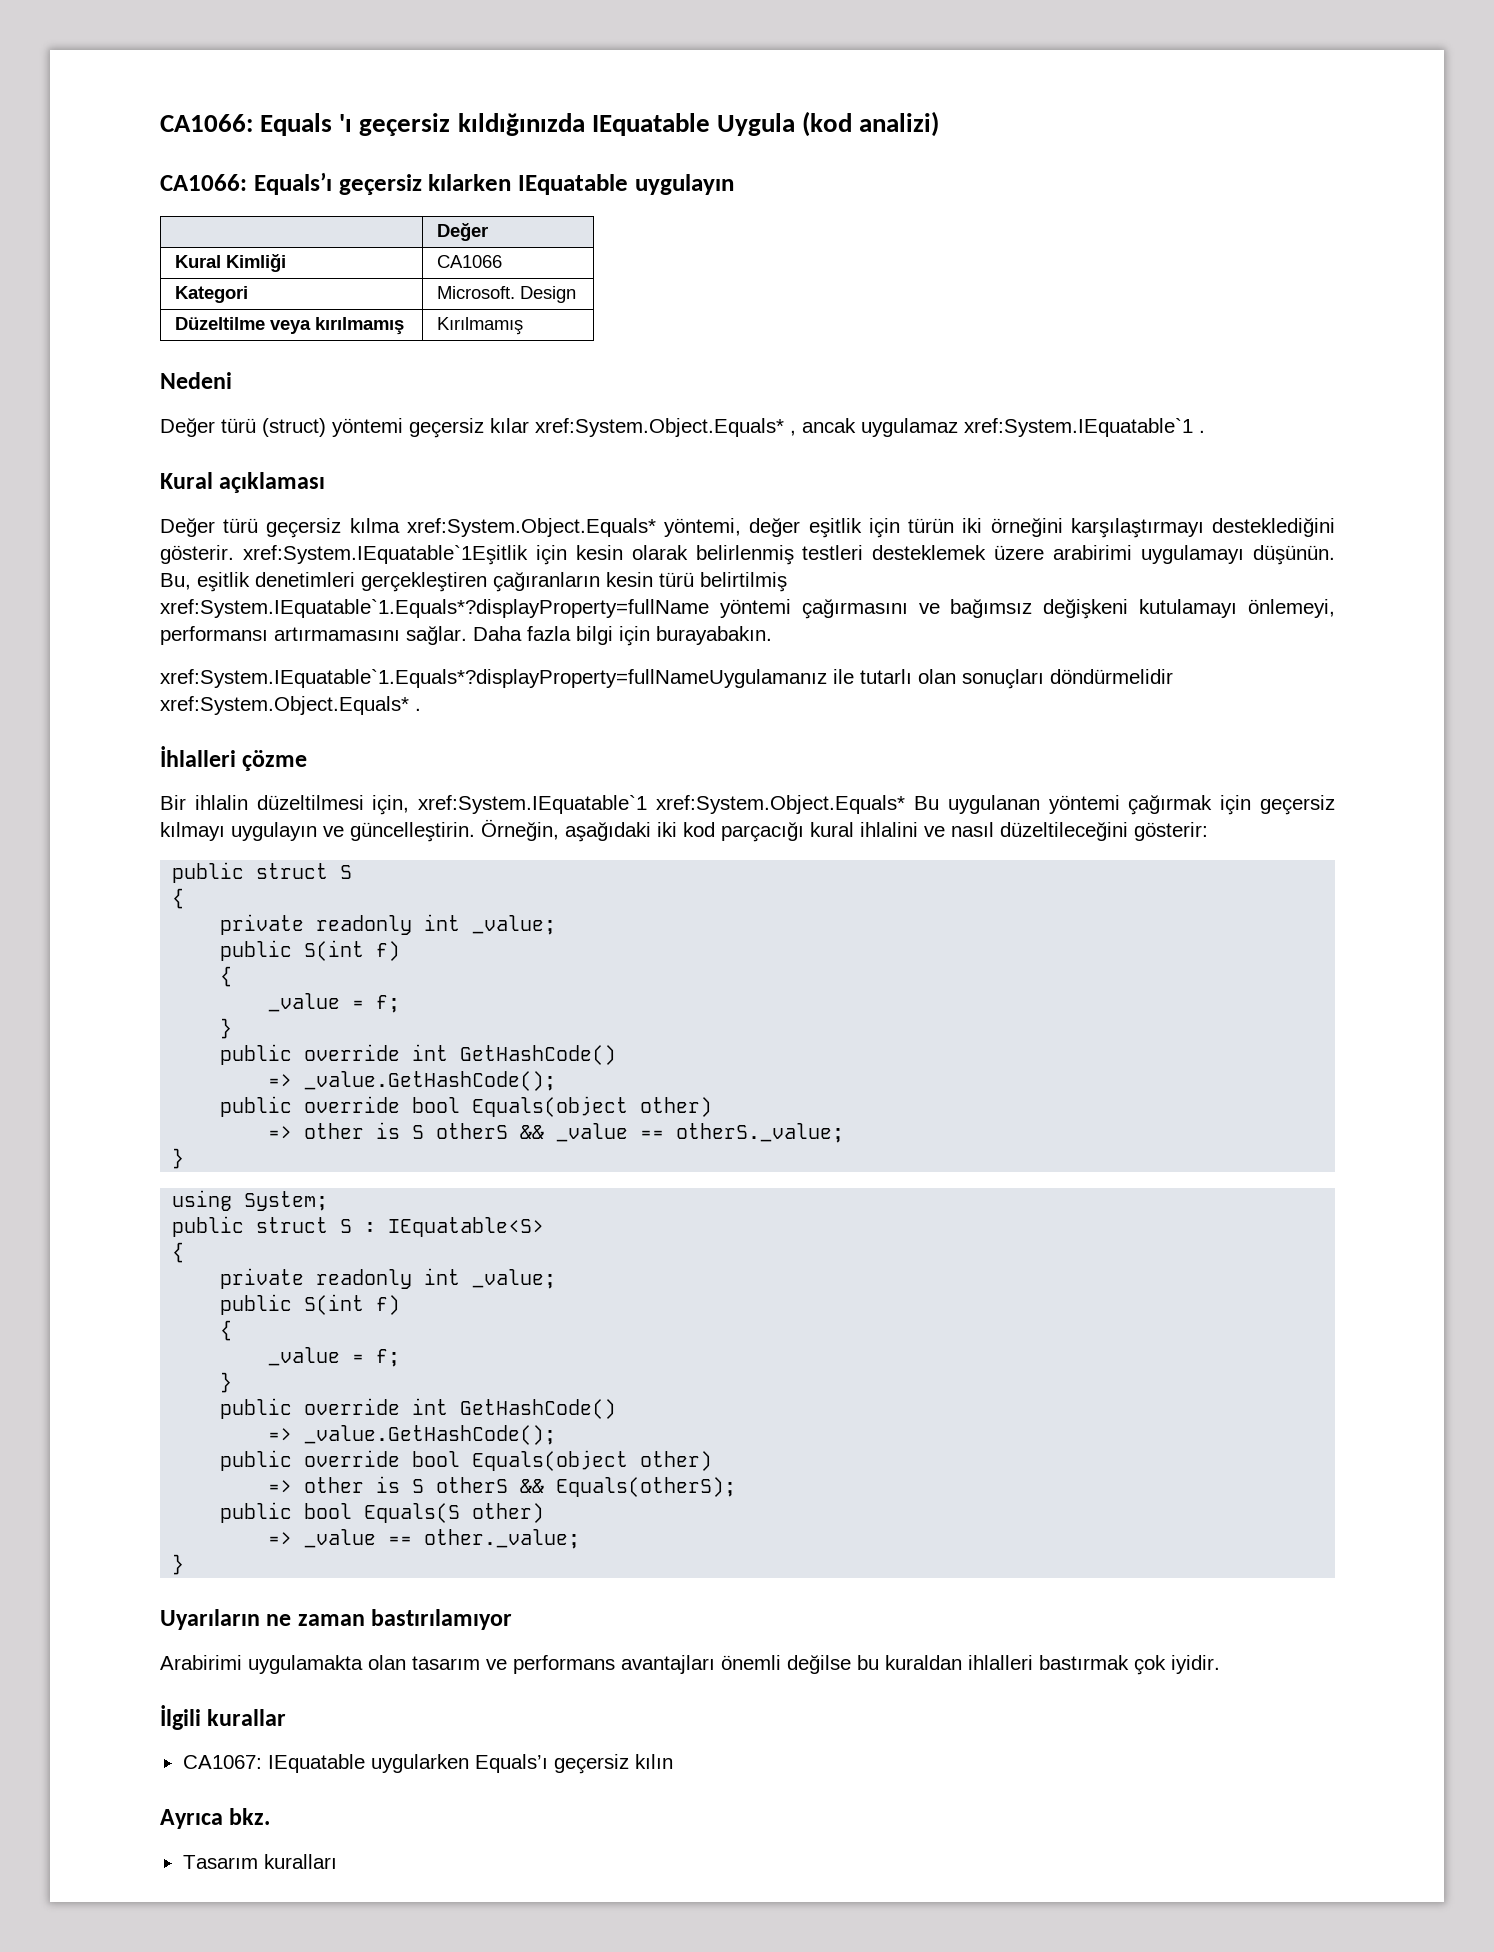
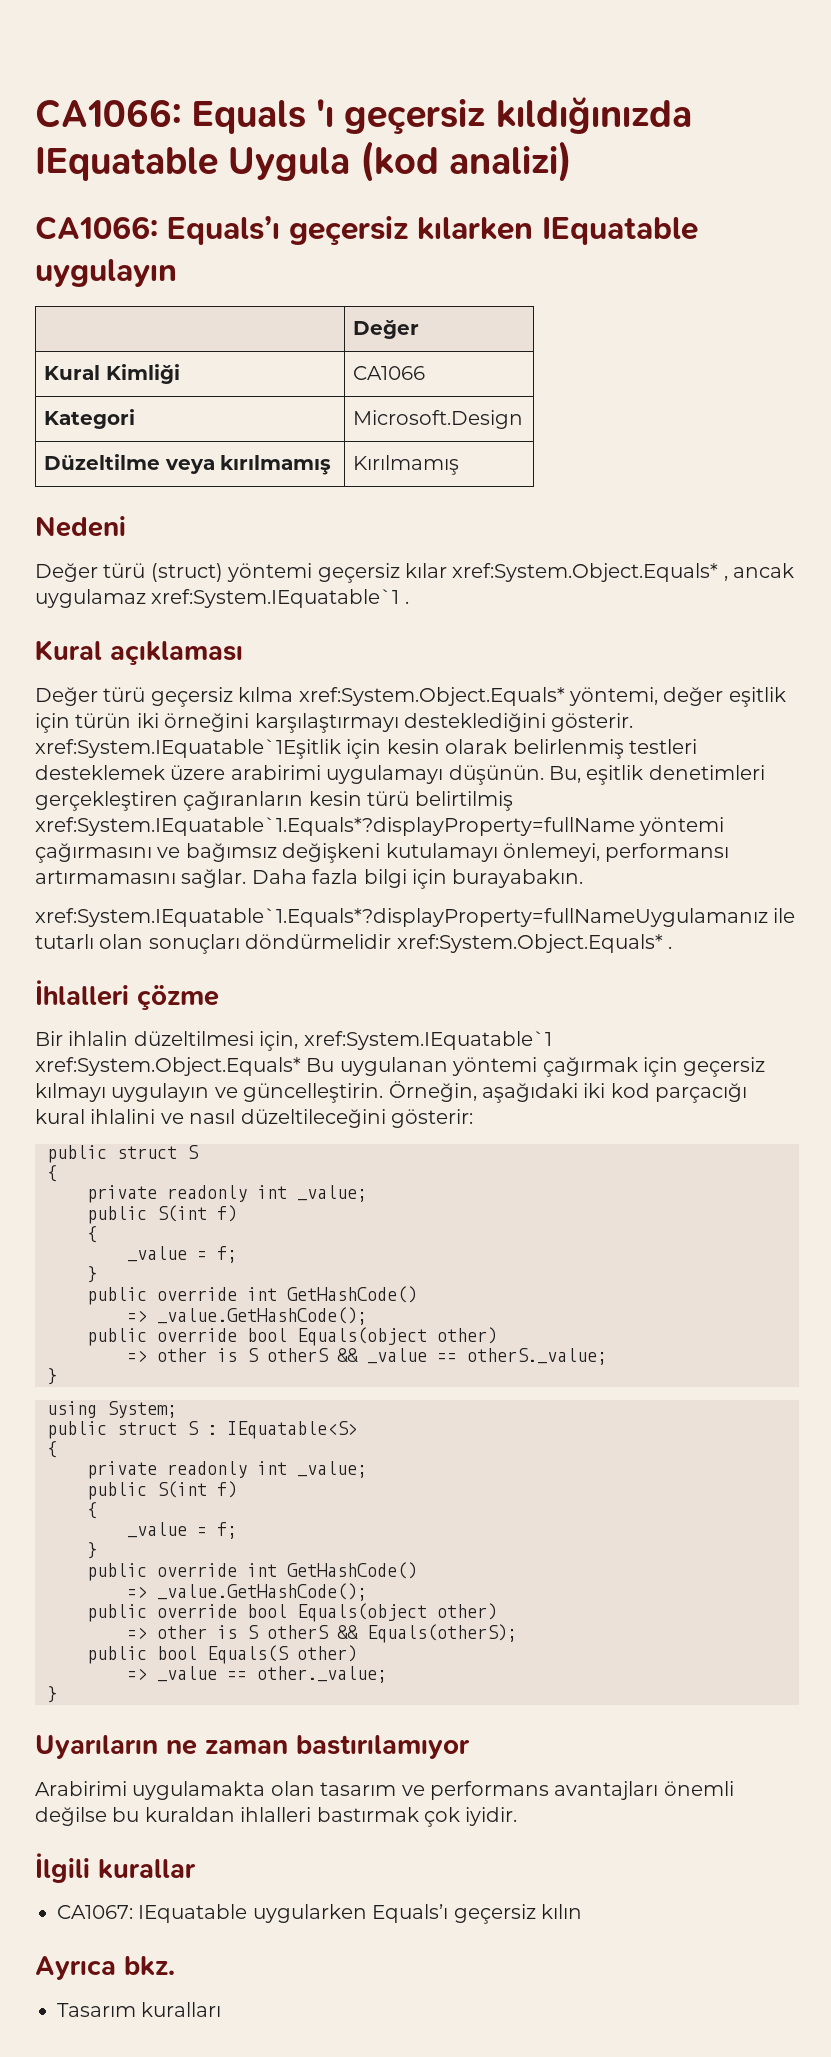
- Kategori | Microsoft. Design
+ Kategori | Microsoft.Design

